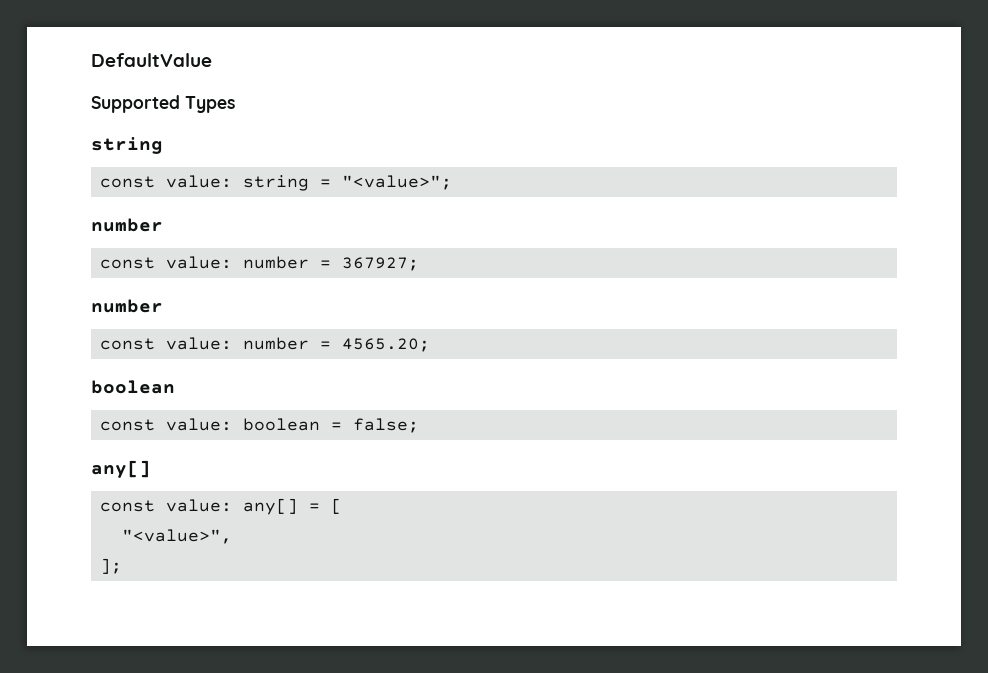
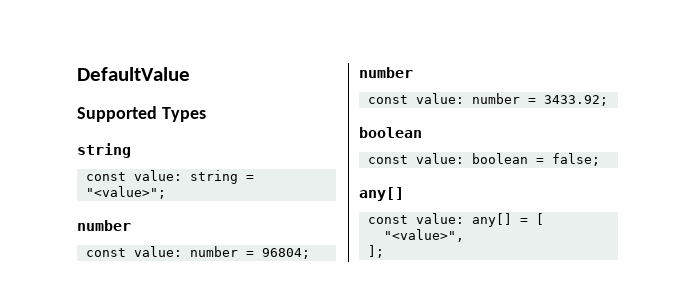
- const value: number = 367927;
+ const value: number = 96804;
  number
- const value: number = 4565.20;
+ const value: number = 3433.92;

